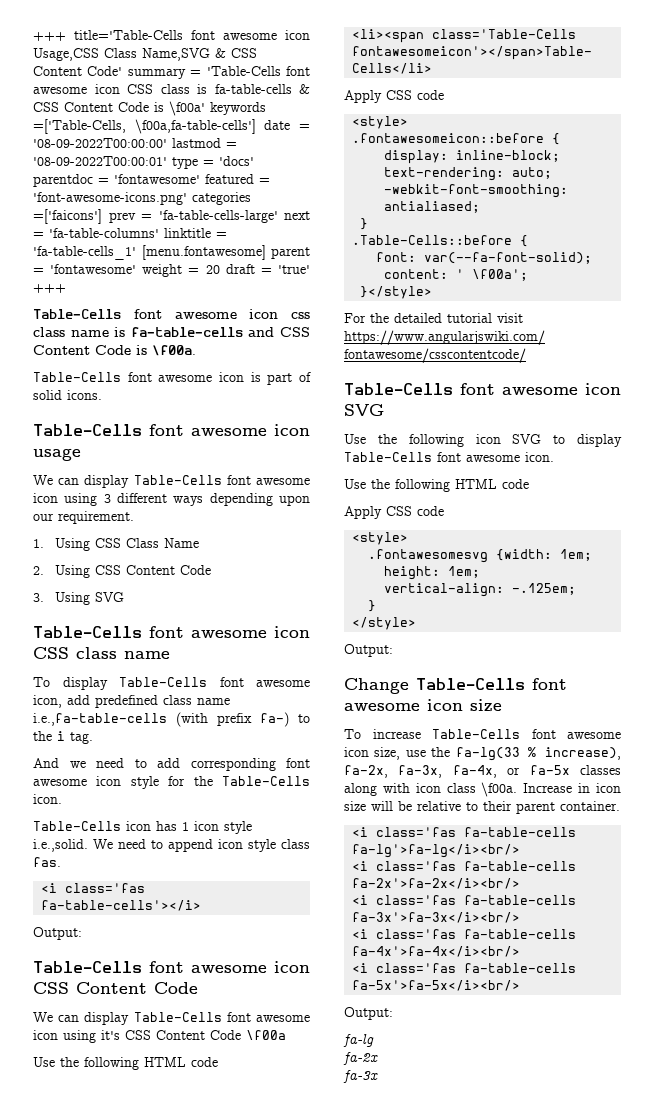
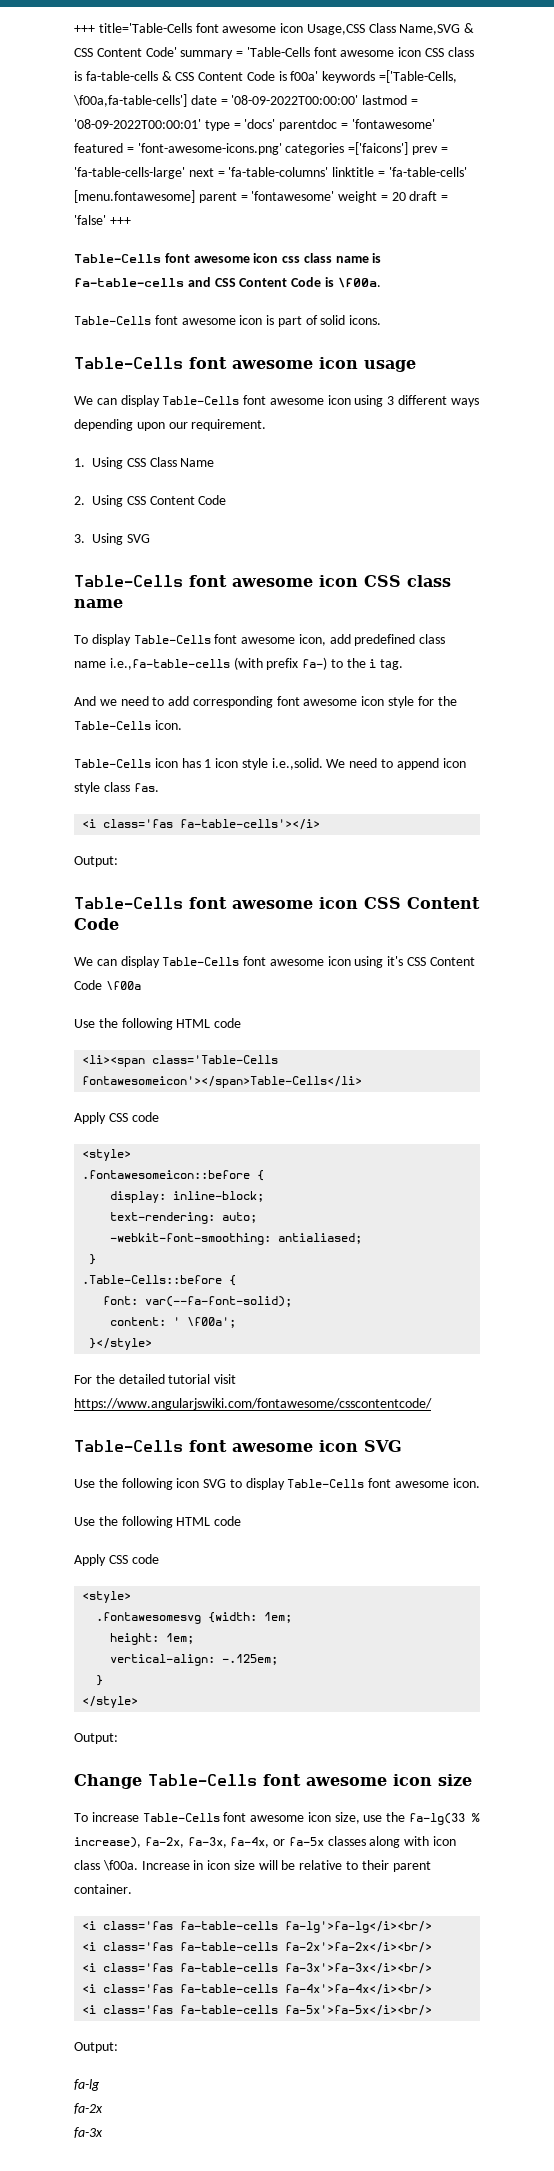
- +++ title='Table-Cells font awesome icon Usage,CSS Class Name,SVG & CSS Content Code' summary = 'Table-Cells font awesome icon CSS class is fa-table-cells & CSS Content Code is \f00a' keywords =['Table-Cells, \f00a,fa-table-cells'] date = '08-09-2022T00:00:00' lastmod = '08-09-2022T00:00:01' type = 'docs' parentdoc = 'fontawesome' featured = 'font-awesome-icons.png' categories =['faicons'] prev = 'fa-table-cells-large' next = 'fa-table-columns' linktitle = 'fa-table-cells_1' [menu.fontawesome] parent = 'fontawesome' weight = 20 draft = 'true' +++
+ +++ title='Table-Cells font awesome icon Usage,CSS Class Name,SVG & CSS Content Code' summary = 'Table-Cells font awesome icon CSS class is fa-table-cells & CSS Content Code is f00a' keywords =['Table-Cells, \f00a,fa-table-cells'] date = '08-09-2022T00:00:00' lastmod = '08-09-2022T00:00:01' type = 'docs' parentdoc = 'fontawesome' featured = 'font-awesome-icons.png' categories =['faicons'] prev = 'fa-table-cells-large' next = 'fa-table-columns' linktitle = 'fa-table-cells' [menu.fontawesome] parent = 'fontawesome' weight = 20 draft = 'false' +++

